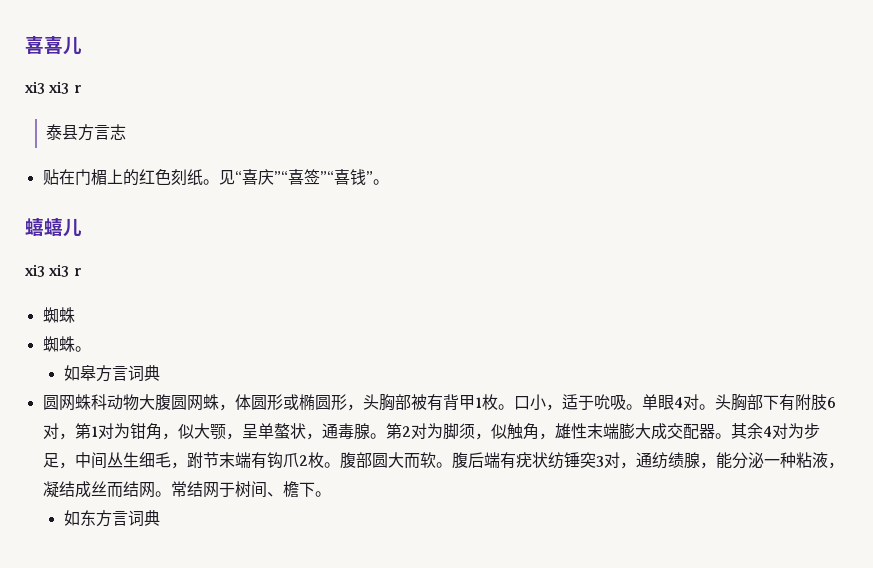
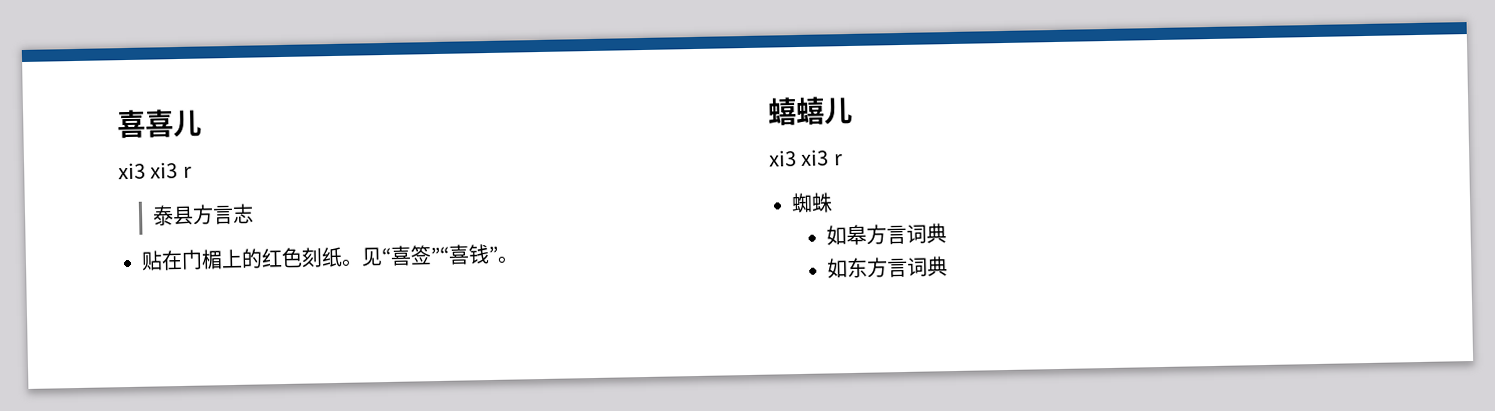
- 见“喜庆”“喜签”“喜钱”。
+ 见“喜签”“喜钱”。
- 蜘蛛。
- 圆网蛛科动物大腹圆网蛛，体圆形或椭圆形，头胸部被有背甲1枚。口小，适于吮吸。单眼4对。头胸部下有附肢6对，第1对为钳角，似大颚，呈单螯状，通毒腺。第2对为脚须，似触角，雄性末端膨大成交配器。其余4对为步足，中间丛生细毛，跗节末端有钩爪2枚。腹部圆大而软。腹后端有疣状纺锤突3对，通纺绩腺，能分泌一种粘液，凝结成丝而结网。常结网于树间、檐下。

